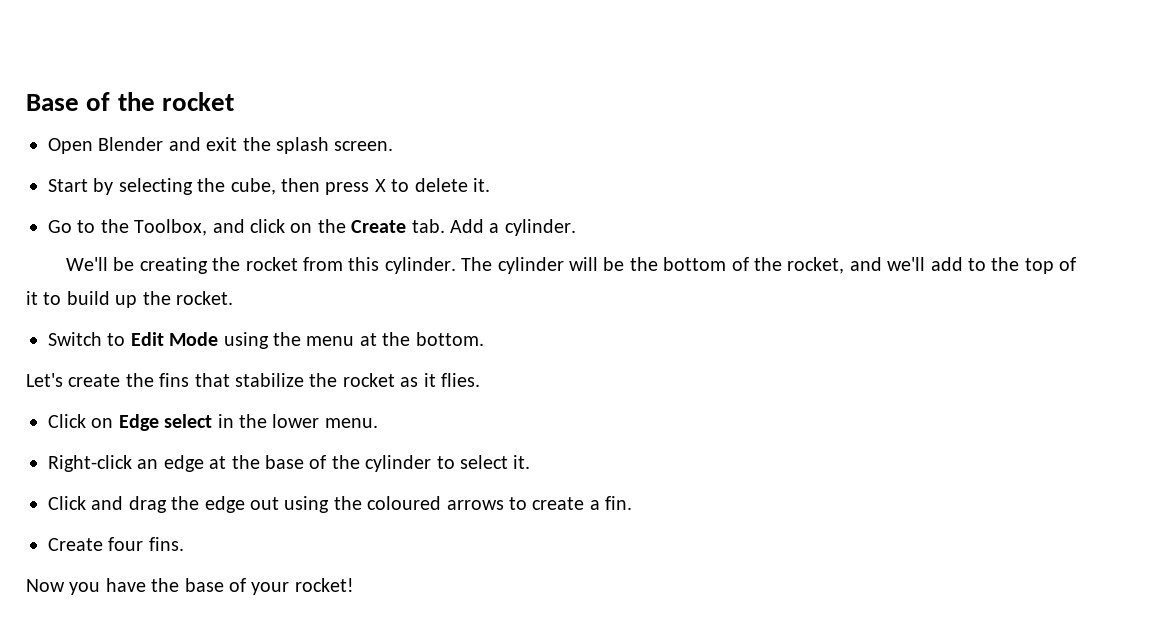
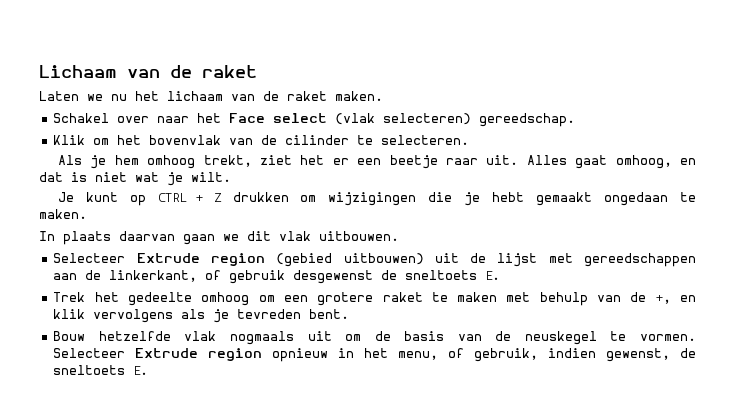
- Base of the rocket
- Open Blender and exit the splash screen.
- Start by selecting the cube, then press X to delete it.
- Go to the Toolbox, and click on the Create tab. Add a cylinder.
- We'll be creating the rocket from this cylinder. The cylinder will be the bottom of the rocket, and we'll add to the top of it to build up the rocket.
- Switch to Edit Mode using the menu at the bottom.
- Let's create the fins that stabilize the rocket as it flies.
- Click on Edge select in the lower menu.
- Right-click an edge at the base of the cylinder to select it.
- Click and drag the edge out using the coloured arrows to create a fin.
- Create four fins.
- Now you have the base of your rocket!
+ Lichaam van de raket
+ Laten we nu het lichaam van de raket maken.
+ Schakel over naar het Face select (vlak selecteren) gereedschap.
+ Klik om het bovenvlak van de cilinder te selecteren.
+ Als je hem omhoog trekt, ziet het er een beetje raar uit. Alles gaat omhoog, en dat is niet wat je wilt.
+ Je kunt op CTRL + Z drukken om wijzigingen die je hebt gemaakt ongedaan te maken.
+ In plaats daarvan gaan we dit vlak uitbouwen.
+ Selecteer Extrude region (gebied uitbouwen) uit de lijst met gereedschappen aan de linkerkant, of gebruik desgewenst de sneltoets E.
+ Trek het gedeelte omhoog om een grotere raket te maken met behulp van de +, en klik vervolgens als je tevreden bent.
+ Bouw hetzelfde vlak nogmaals uit om de basis van de neuskegel te vormen. Selecteer Extrude region opnieuw in het menu, of gebruik, indien gewenst, de sneltoets E.

